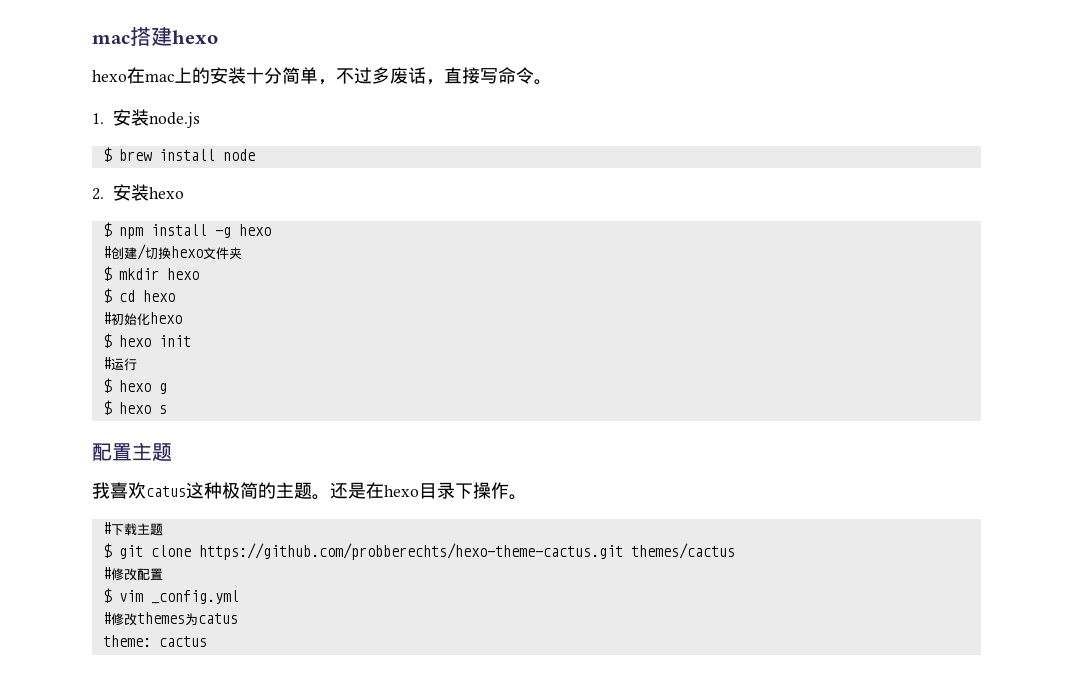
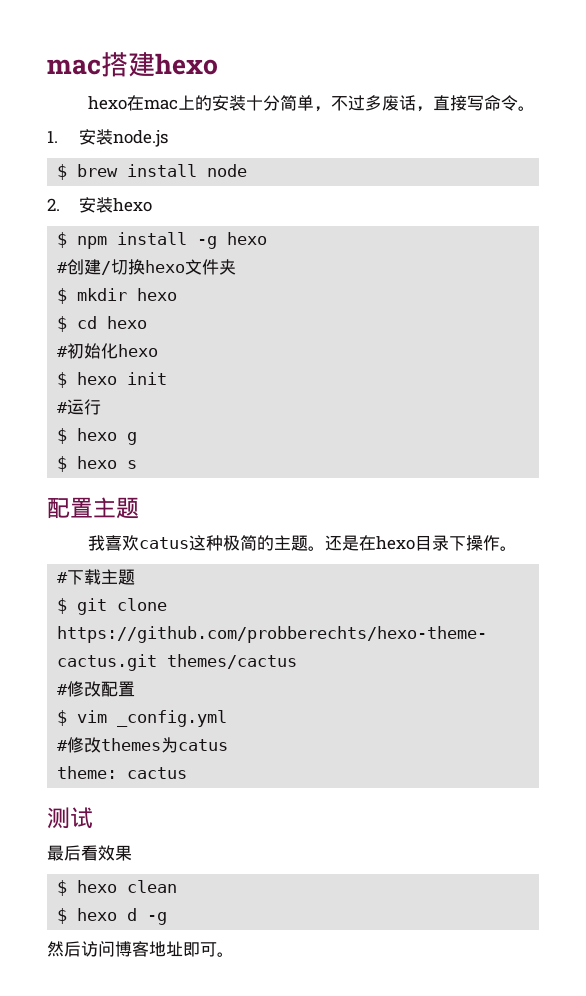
+ 测试
+ 最后看效果
+ $ hexo clean
+ $ hexo d -g
+ 然后访问博客地址即可。

